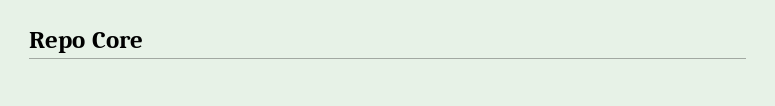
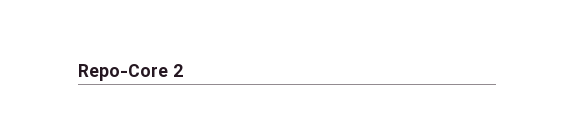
- Repo Core
+ Repo-Core 2

